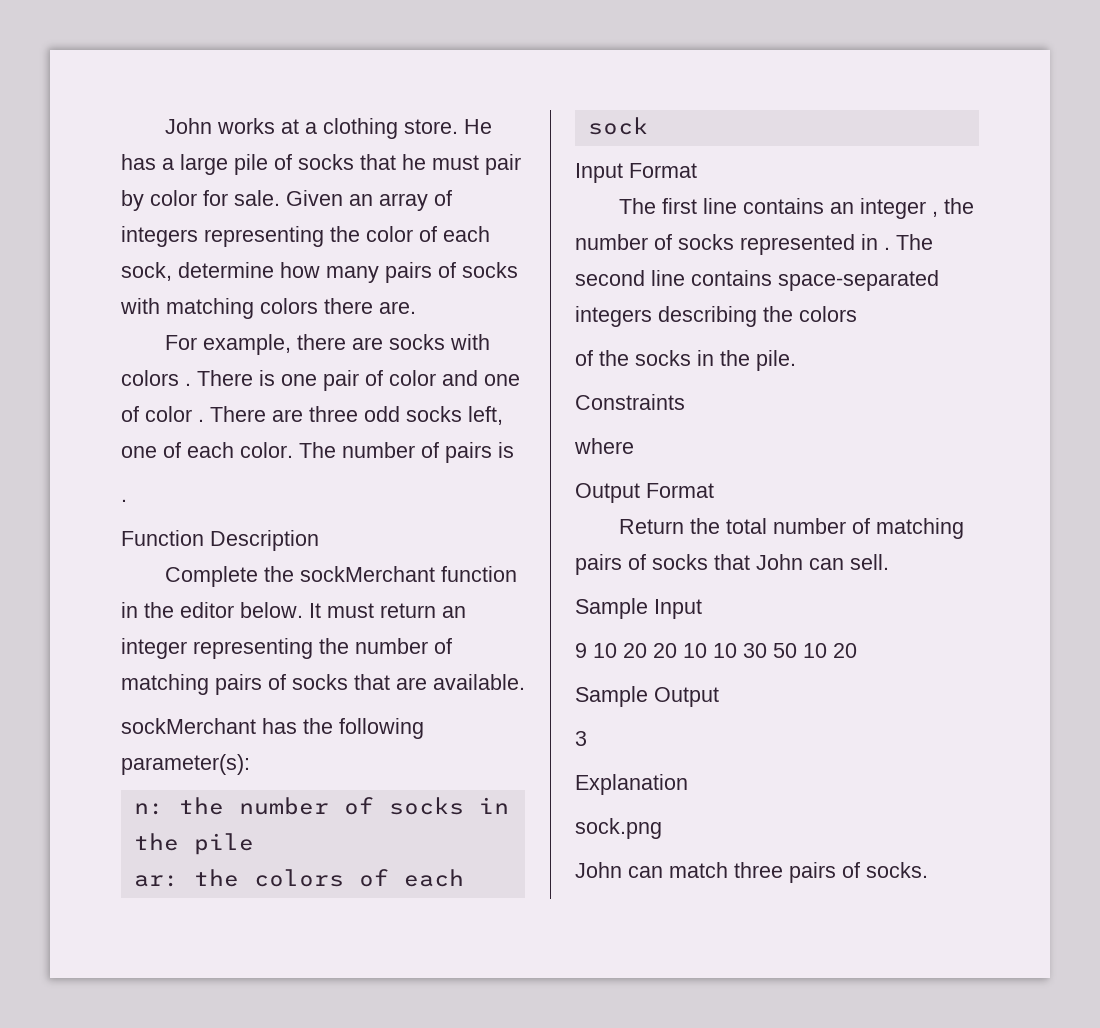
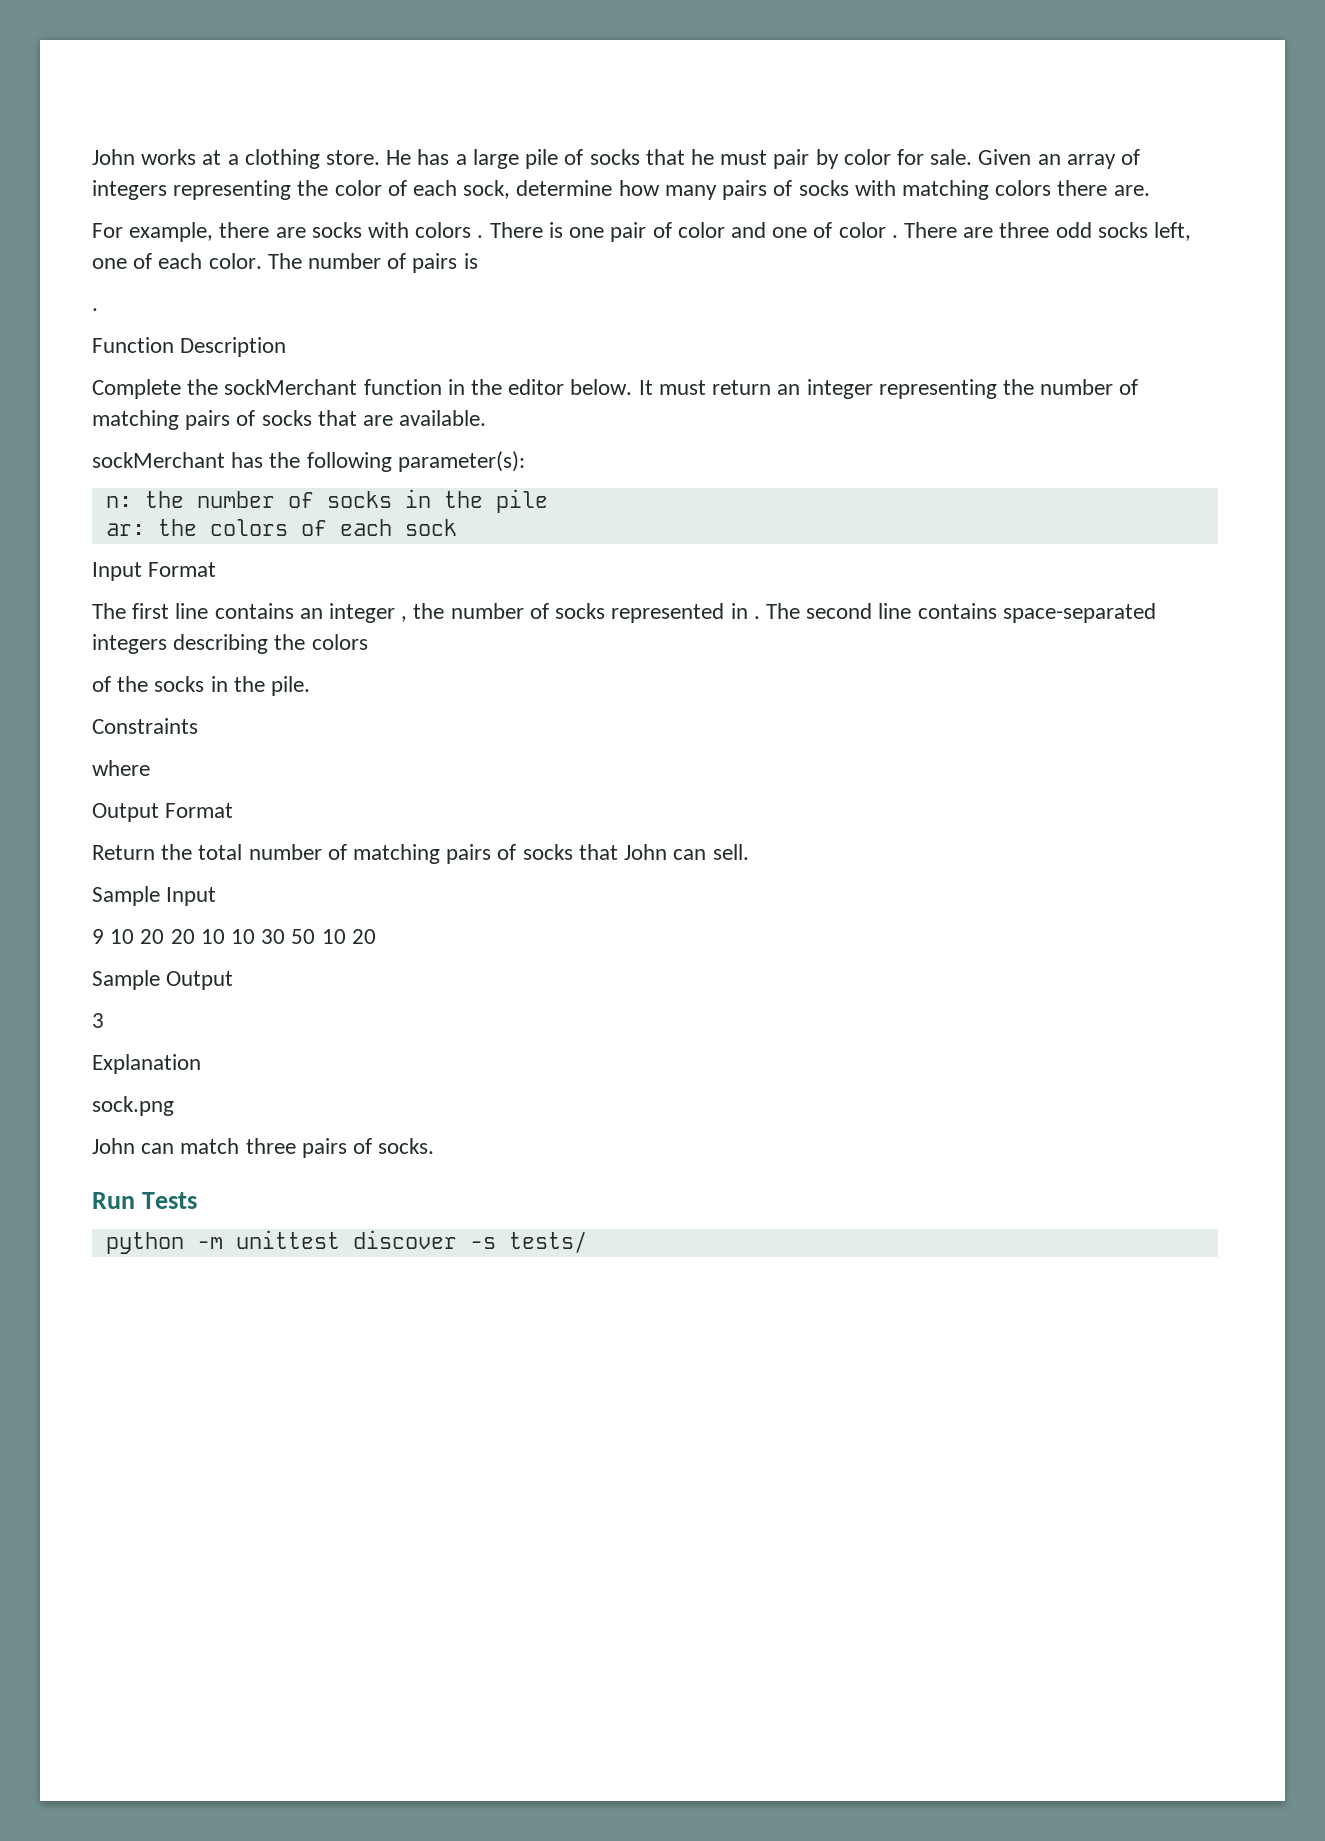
+ Run Tests
+ python -m unittest discover -s tests/

